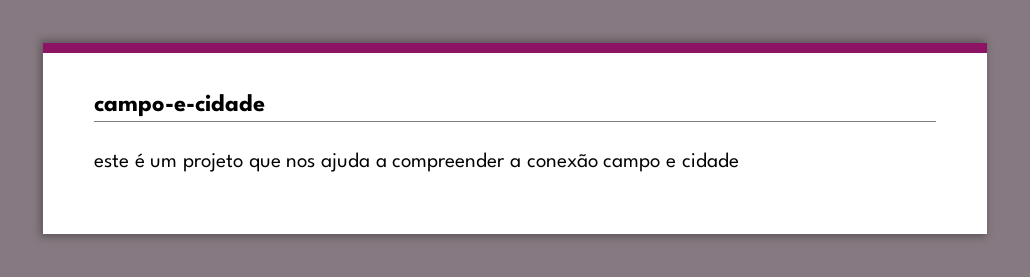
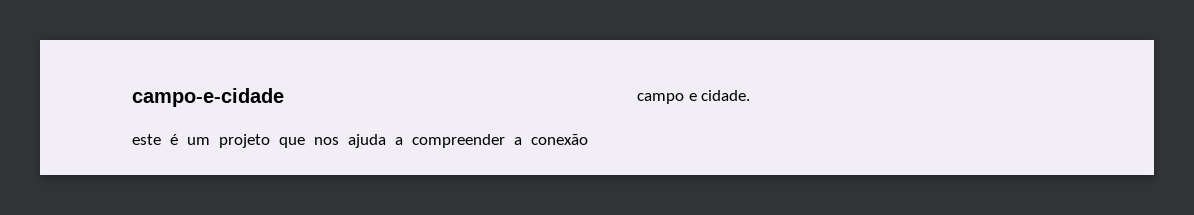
- este é um projeto que nos ajuda a compreender a conexão campo e cidade
+ este é um projeto que nos ajuda a compreender a conexão campo e cidade.

